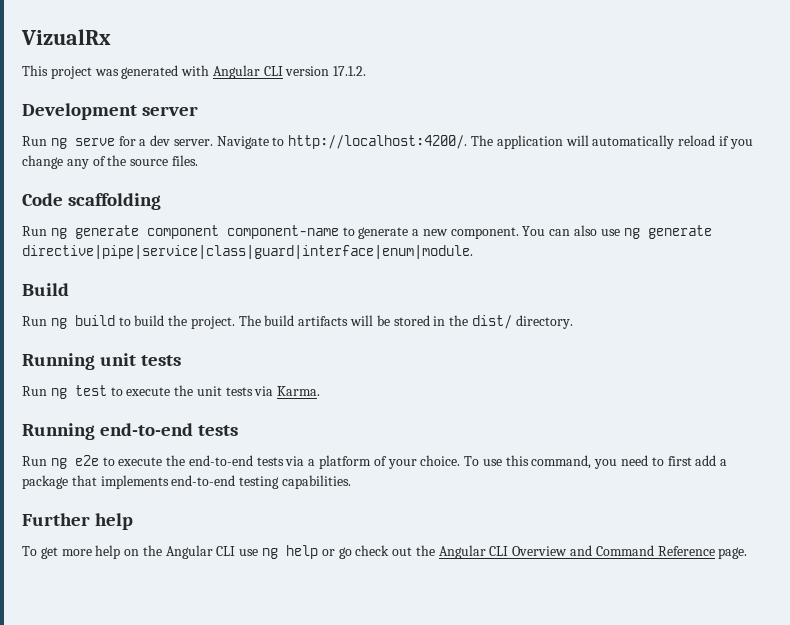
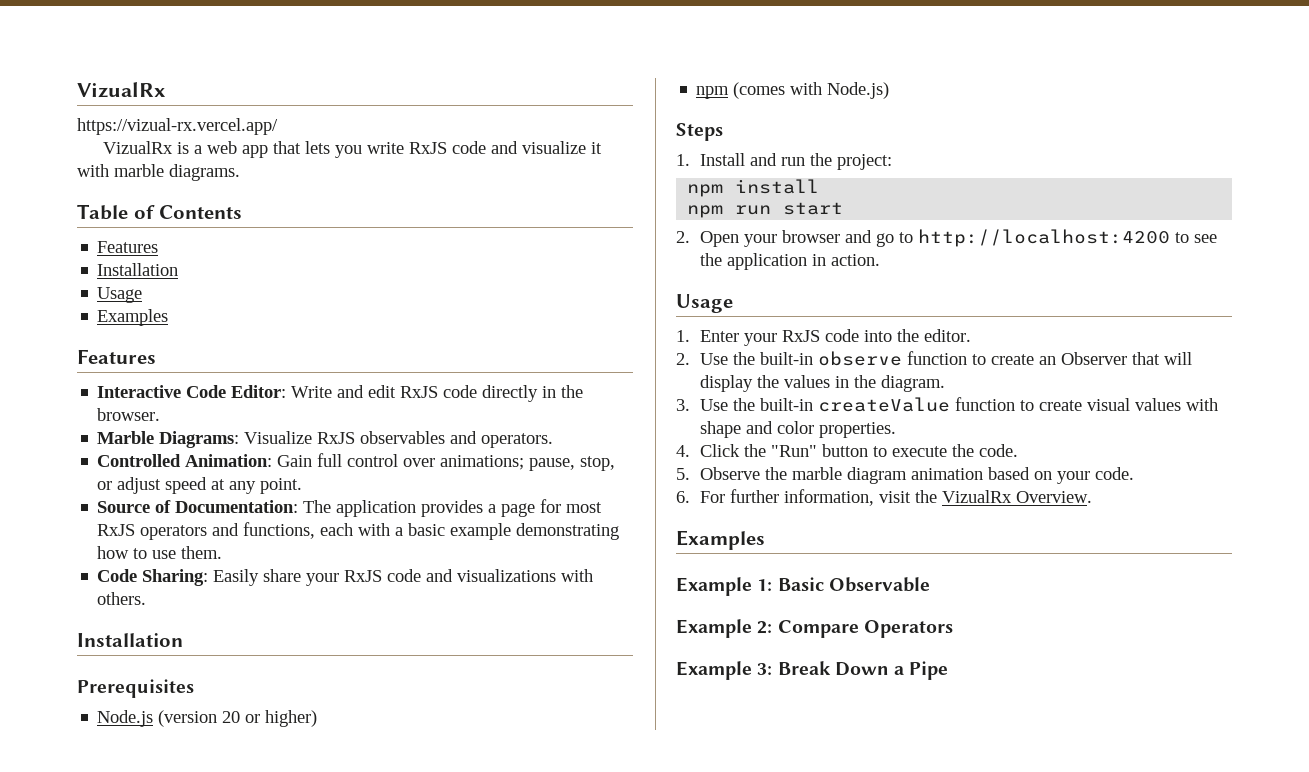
- This project was generated with Angular CLI version 17.1.2.
- Development server
- Run ng serve for a dev server. Navigate to http://localhost:4200/. The application will automatically reload if you change any of the source files.
- Code scaffolding
- Run ng generate component component-name to generate a new component. You can also use ng generate directive|pipe|service|class|guard|interface|enum|module.
- Build
- Run ng build to build the project. The build artifacts will be stored in the dist/ directory.
- Running unit tests
- Run ng test to execute the unit tests via Karma.
- Running end-to-end tests
- Run ng e2e to execute the end-to-end tests via a platform of your choice. To use this command, you need to first add a package that implements end-to-end testing capabilities.
- Further help
- To get more help on the Angular CLI use ng help or go check out the Angular CLI Overview and Command Reference page.
+ https://vizual-rx.vercel.app/
+ VizualRx is a web app that lets you write RxJS code and visualize it with marble diagrams.
+ Table of Contents
+ Features
+ Installation
+ Usage
+ Examples
+ Features
+ Interactive Code Editor: Write and edit RxJS code directly in the browser.
+ Marble Diagrams: Visualize RxJS observables and operators.
+ Controlled Animation: Gain full control over animations; pause, stop, or adjust speed at any point.
+ Source of Documentation: The application provides a page for most RxJS operators and functions, each with a basic example demonstrating how to use them.
+ Code Sharing: Easily share your RxJS code and visualizations with others.
+ Installation
+ Prerequisites
+ Node.js (version 20 or higher)
+ npm (comes with Node.js)
+ Steps
+ 1. Install and run the project:
+ npm install
+ npm run start
+ 2. Open your browser and go to http://localhost:4200 to see the application in action.
+ Usage
+ 1. Enter your RxJS code into the editor.
+ 2. Use the built-in observe function to create an Observer that will display the values in the diagram.
+ 3. Use the built-in createValue function to create visual values with shape and color properties.
+ 4. Click the "Run" button to execute the code.
+ 5. Observe the marble diagram animation based on your code.
+ 6. For further information, visit the VizualRx Overview.
+ Examples
+ Example 1: Basic Observable
+ Example 2: Compare Operators
+ Example 3: Break Down a Pipe

